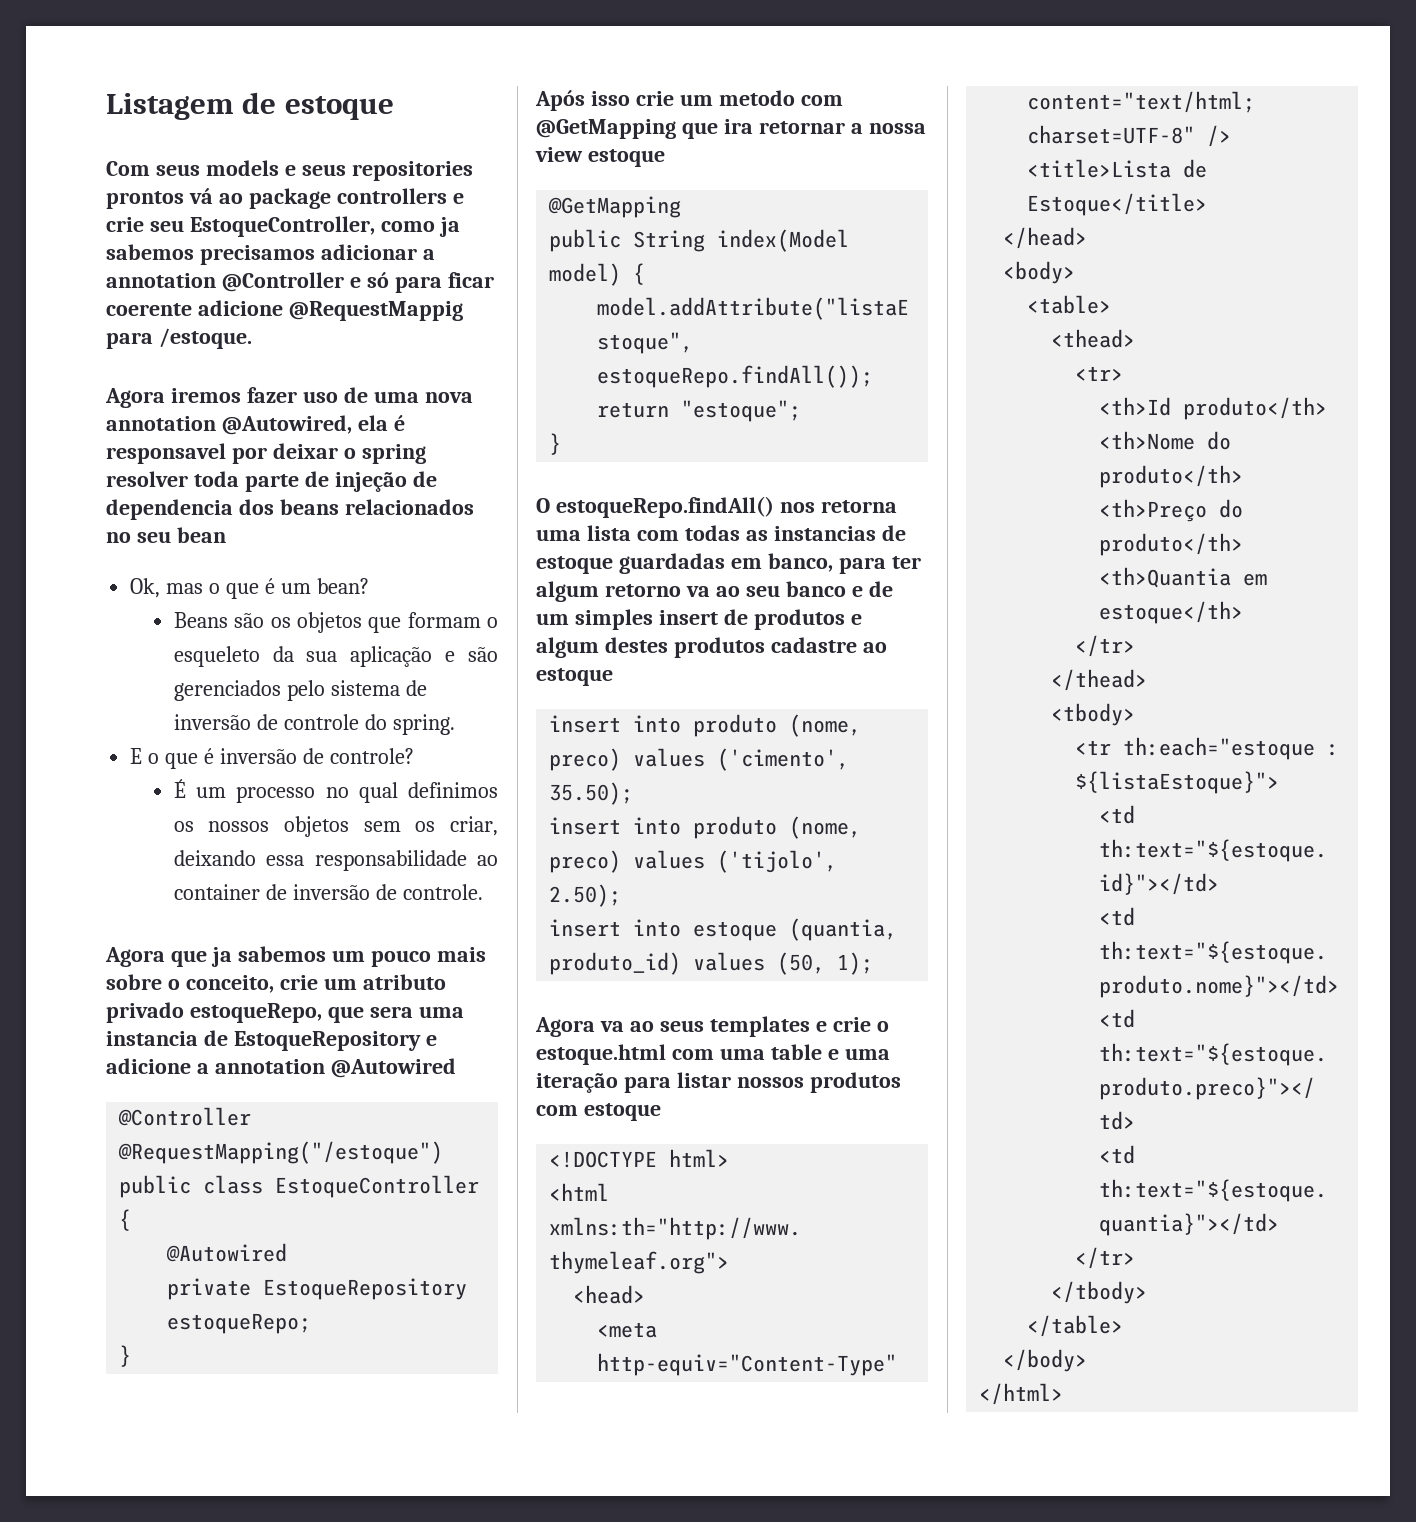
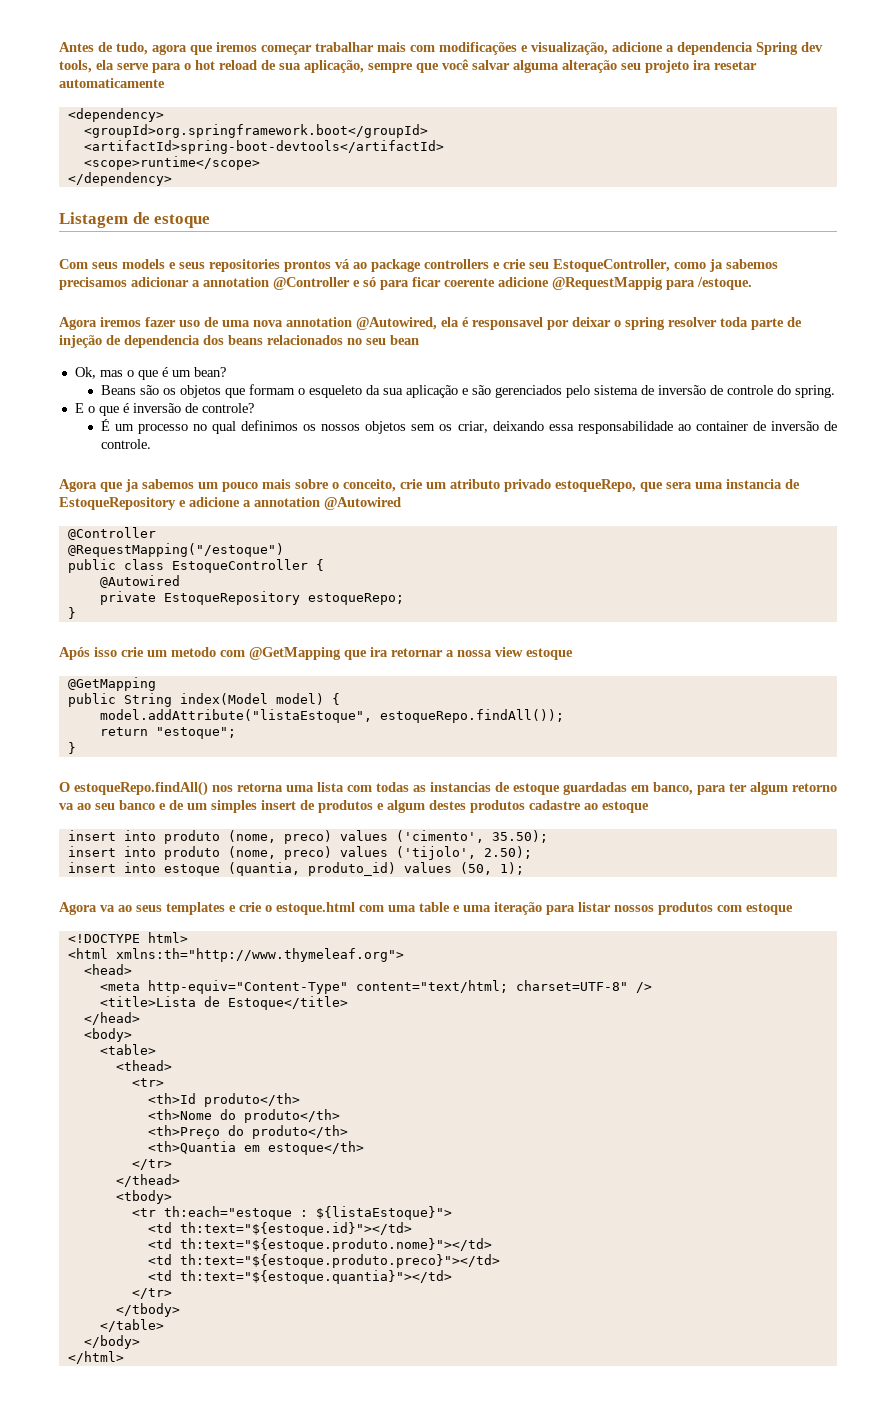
+ Antes de tudo, agora que iremos começar trabalhar mais com modificações e visualização, adicione a dependencia Spring dev tools, ela serve para o hot reload de sua aplicação, sempre que você salvar alguma alteração seu projeto ira resetar automaticamente
+ <dependency>
+ <groupId>org.springframework.boot</groupId>
+ <artifactId>spring-boot-devtools</artifactId>
+ <scope>runtime</scope>
+ </dependency>

